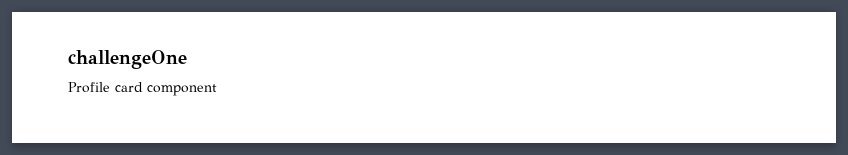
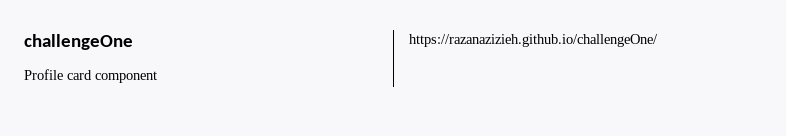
- Profile card component
+ Profile card component https://razanazizieh.github.io/challengeOne/

